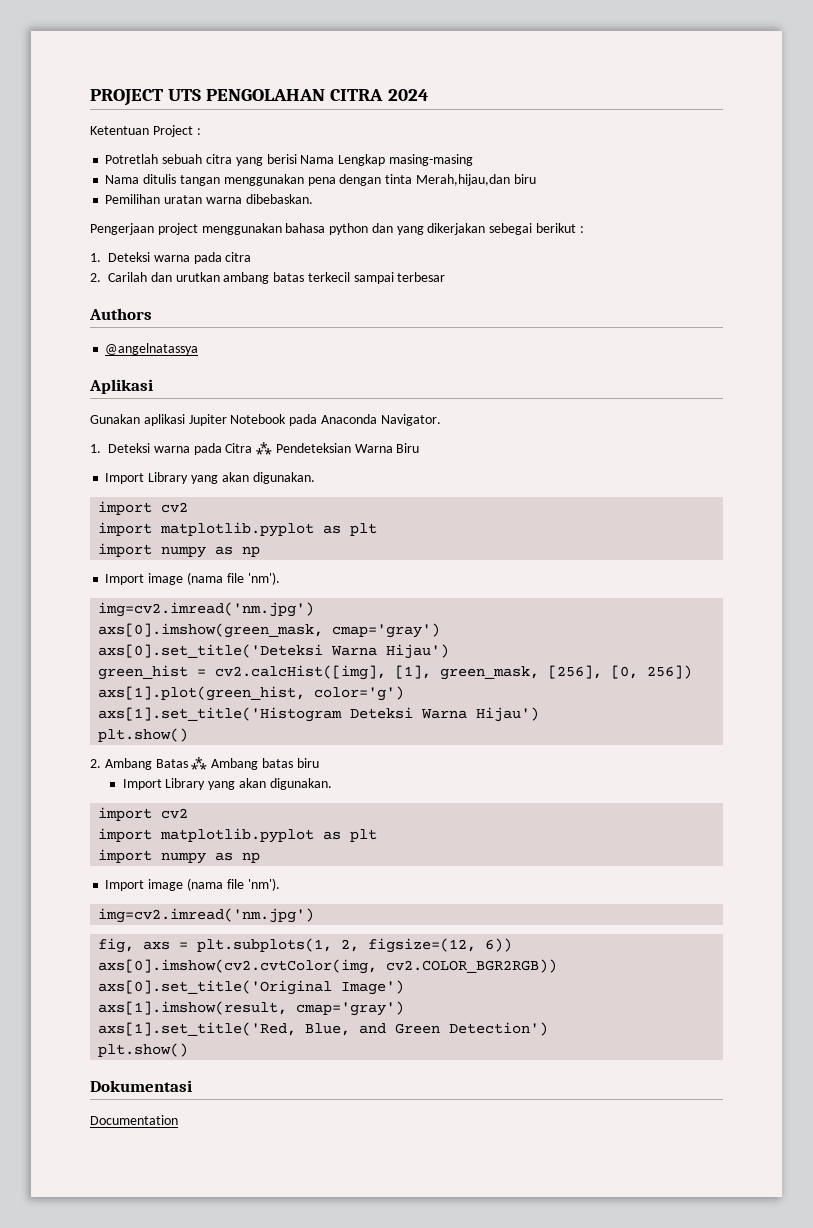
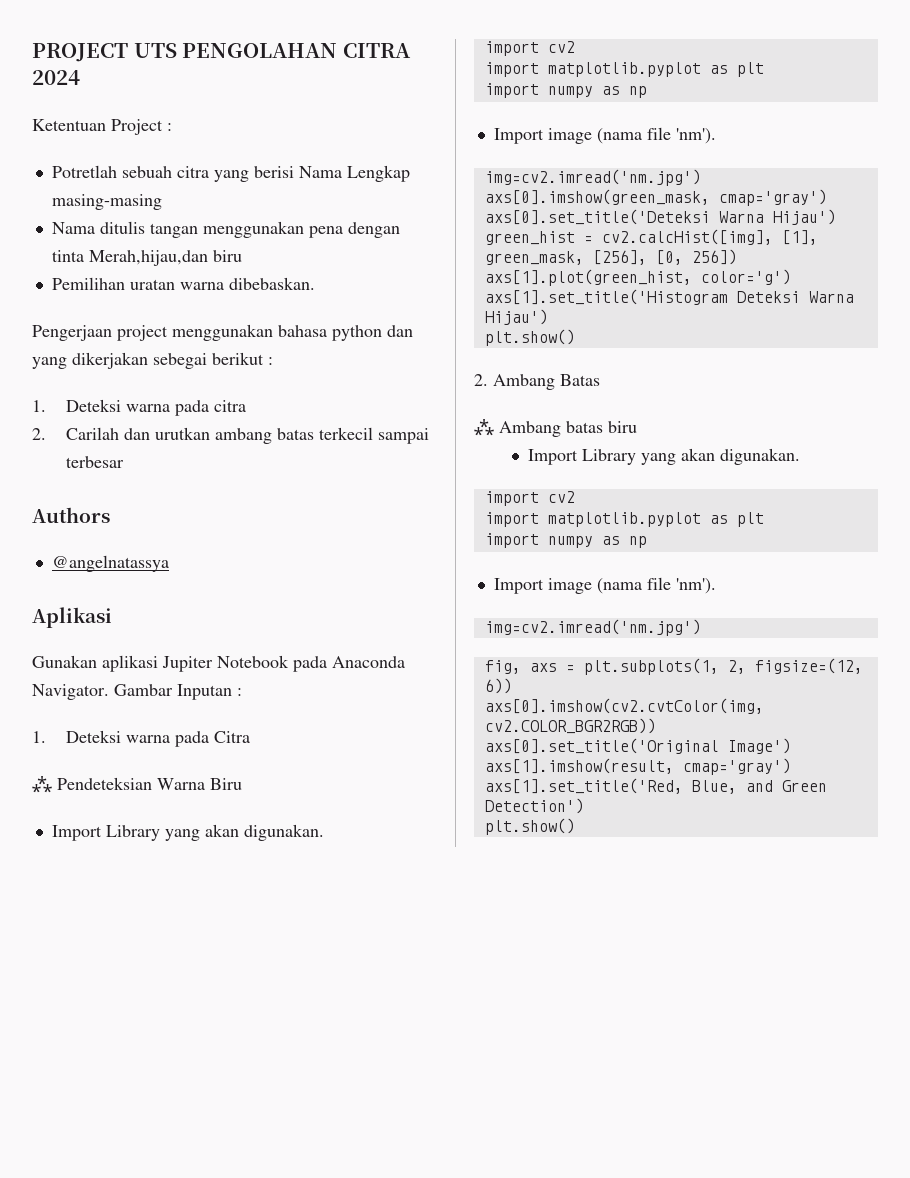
+ Gambar Inputan :
- 1. Deteksi warna pada Citra ⁂ Pendeteksian Warna Biru
+ 1. Deteksi warna pada Citra
+ ⁂ Pendeteksian Warna Biru
- 2. Ambang Batas ⁂ Ambang batas biru
+ 2. Ambang Batas
+ ⁂ Ambang batas biru
- Dokumentasi
- Documentation

